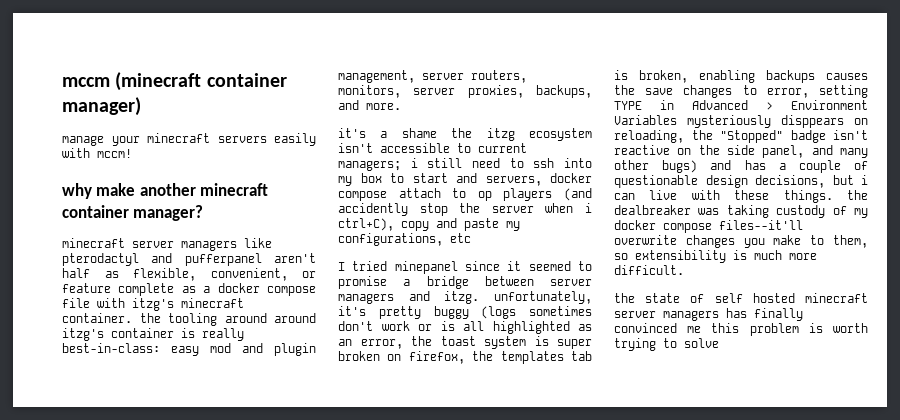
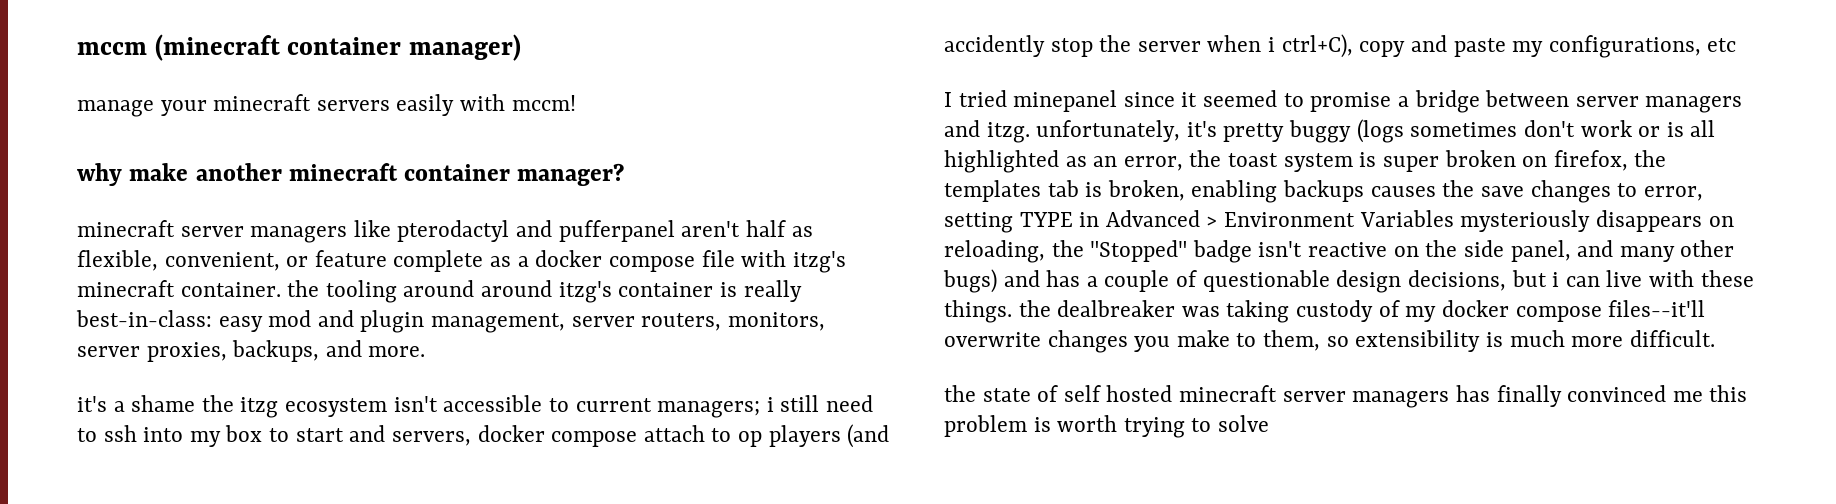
- I tried minepanel since it seemed to promise a bridge between server managers and itzg. unfortunately, it's pretty buggy (logs sometimes don't work or is all highlighted as an error, the toast system is super broken on firefox, the templates tab is broken, enabling backups causes the save changes to error, setting TYPE in Advanced > Environment Variables mysteriously disppears on reloading, the "Stopped" badge isn't reactive on the side panel, and many other bugs) and has a couple of questionable design decisions, but i can live with these things. the dealbreaker was taking custody of my docker compose files--it'll overwrite changes you make to them, so extensibility is much more difficult.
+ I tried minepanel since it seemed to promise a bridge between server managers and itzg. unfortunately, it's pretty buggy (logs sometimes don't work or is all highlighted as an error, the toast system is super broken on firefox, the templates tab is broken, enabling backups causes the save changes to error, setting TYPE in Advanced > Environment Variables mysteriously disappears on reloading, the "Stopped" badge isn't reactive on the side panel, and many other bugs) and has a couple of questionable design decisions, but i can live with these things. the dealbreaker was taking custody of my docker compose files--it'll overwrite changes you make to them, so extensibility is much more difficult.

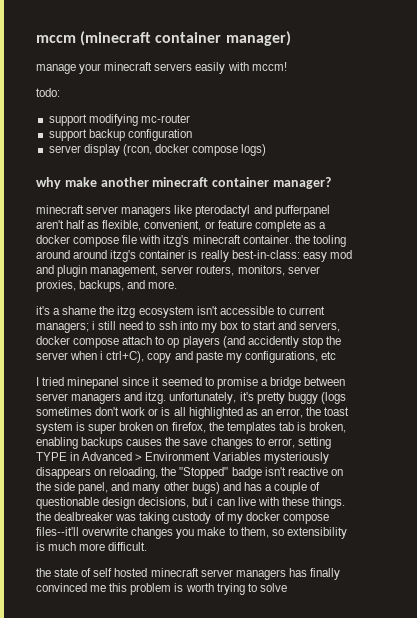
+ todo:
+ support modifying mc-router
+ support backup configuration
+ server display (rcon, docker compose logs)

